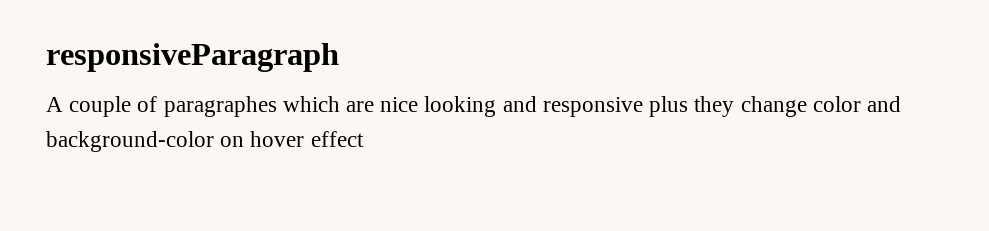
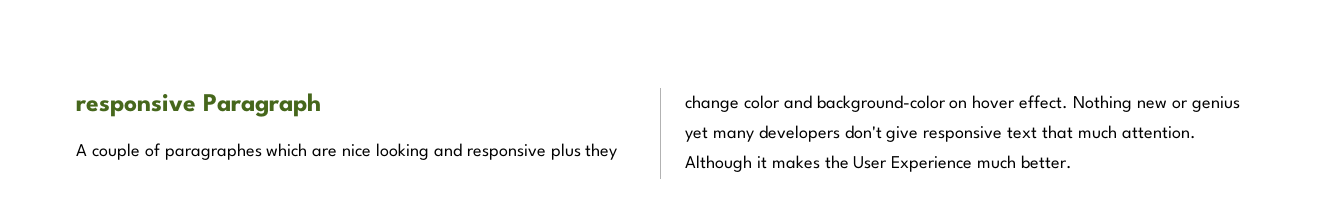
- responsiveParagraph
+ responsive Paragraph
- A couple of paragraphes which are nice looking and responsive plus they change color and background-color on hover effect
+ A couple of paragraphes which are nice looking and responsive plus they change color and background-color on hover effect. Nothing new or genius yet many developers don't give responsive text that much attention. Although it makes the User Experience much better.

